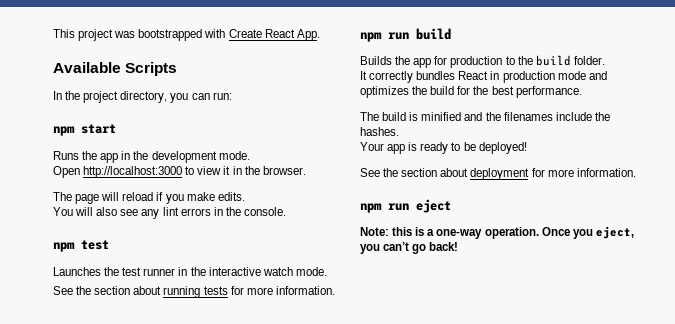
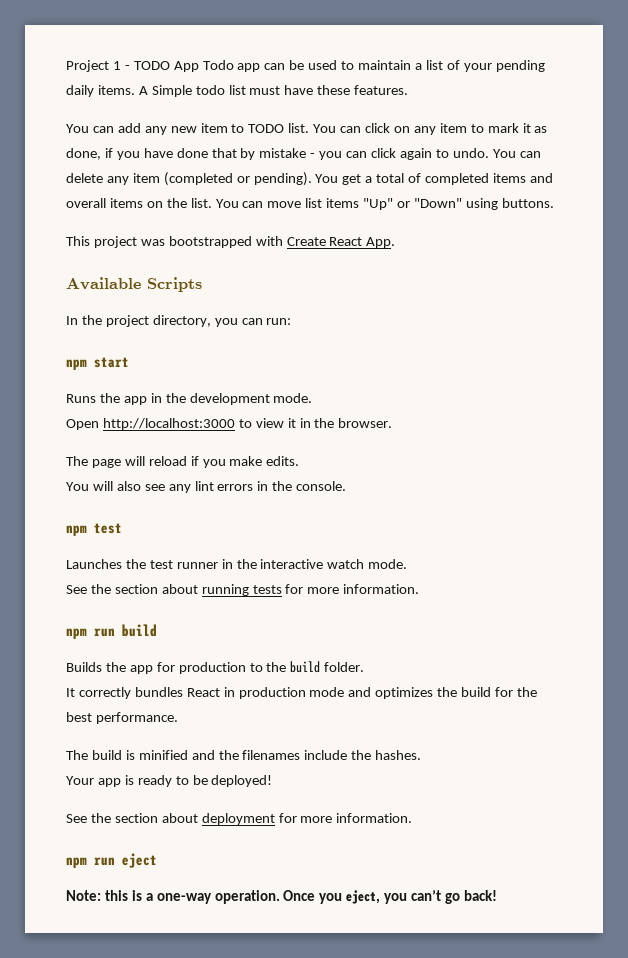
+ Project 1 - TODO App Todo app can be used to maintain a list of your pending daily items. A Simple todo list must have these features.
+ You can add any new item to TODO list. You can click on any item to mark it as done, if you have done that by mistake - you can click again to undo. You can delete any item (completed or pending). You get a total of completed items and overall items on the list. You can move list items "Up" or "Down" using buttons.

